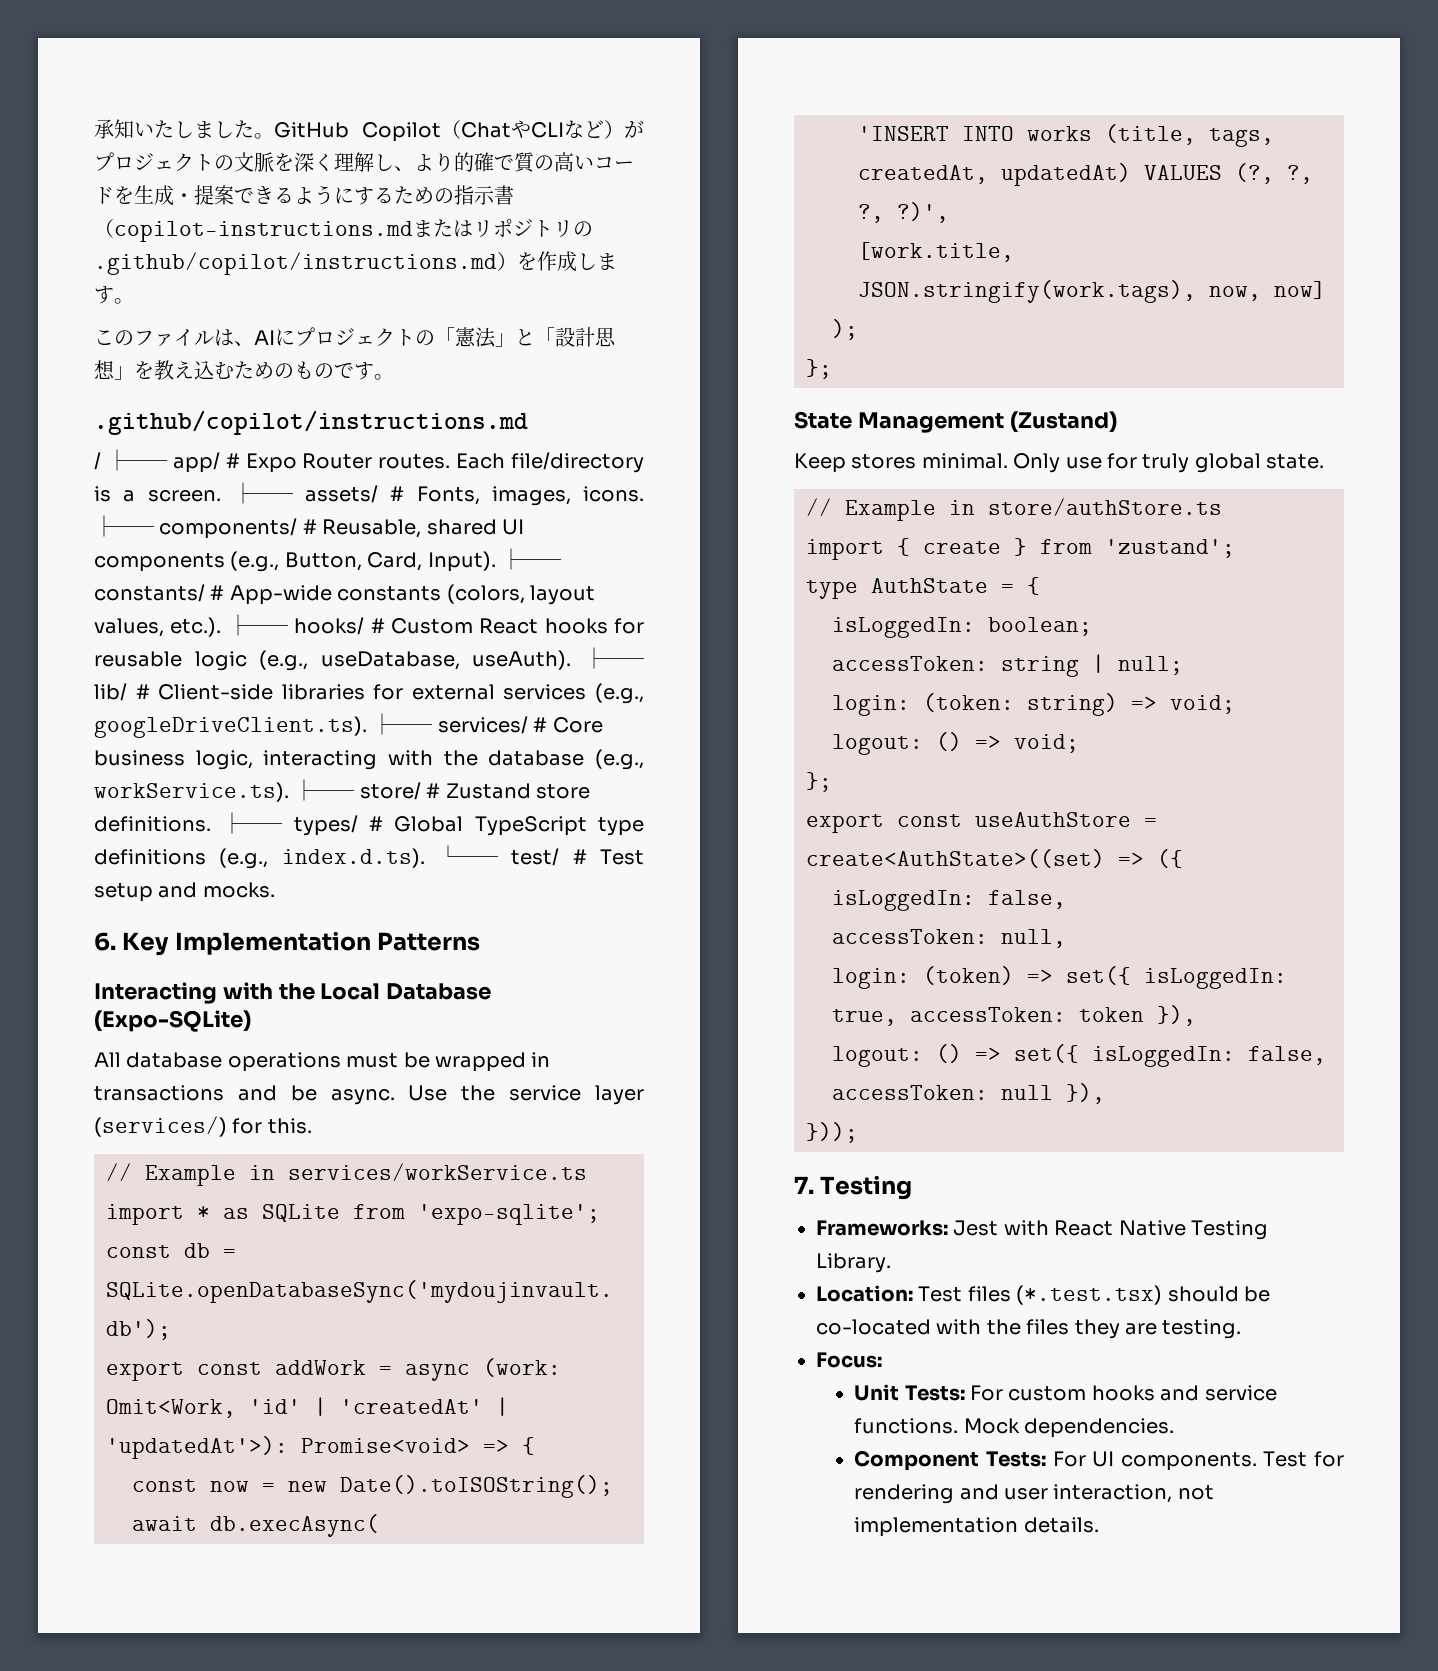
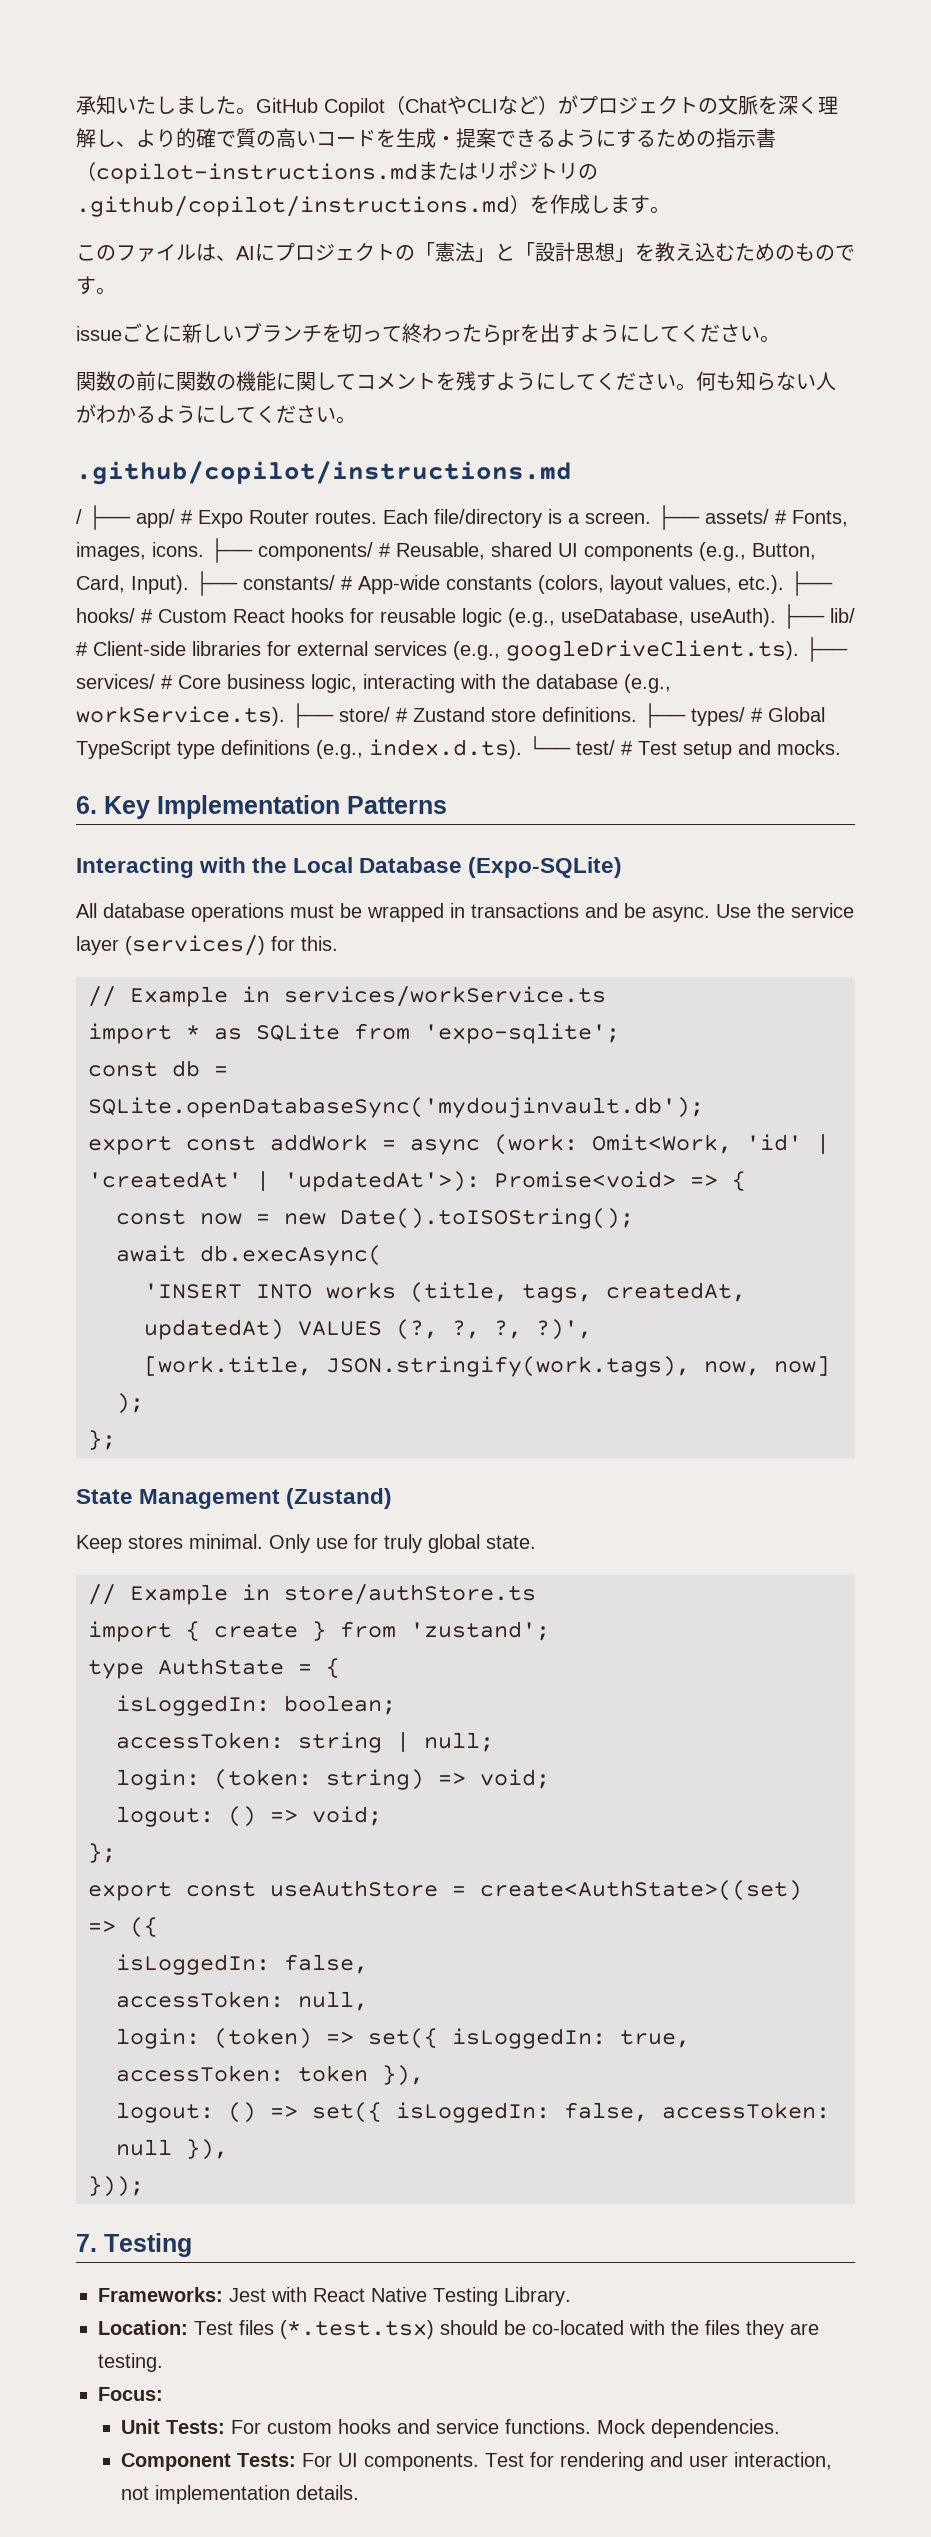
+ issueごとに新しいブランチを切って終わったらprを出すようにしてください。
+ 関数の前に関数の機能に関してコメントを残すようにしてください。何も知らない人がわかるようにしてください。

